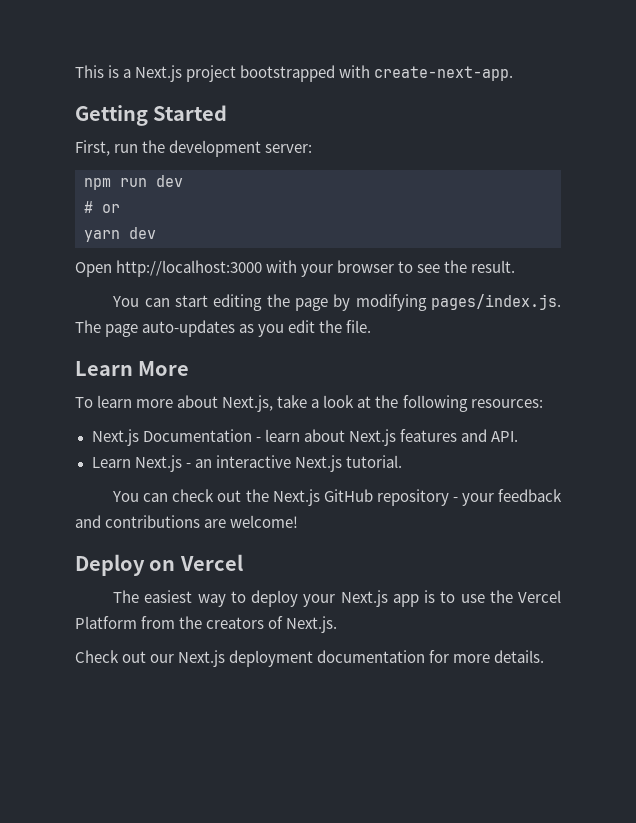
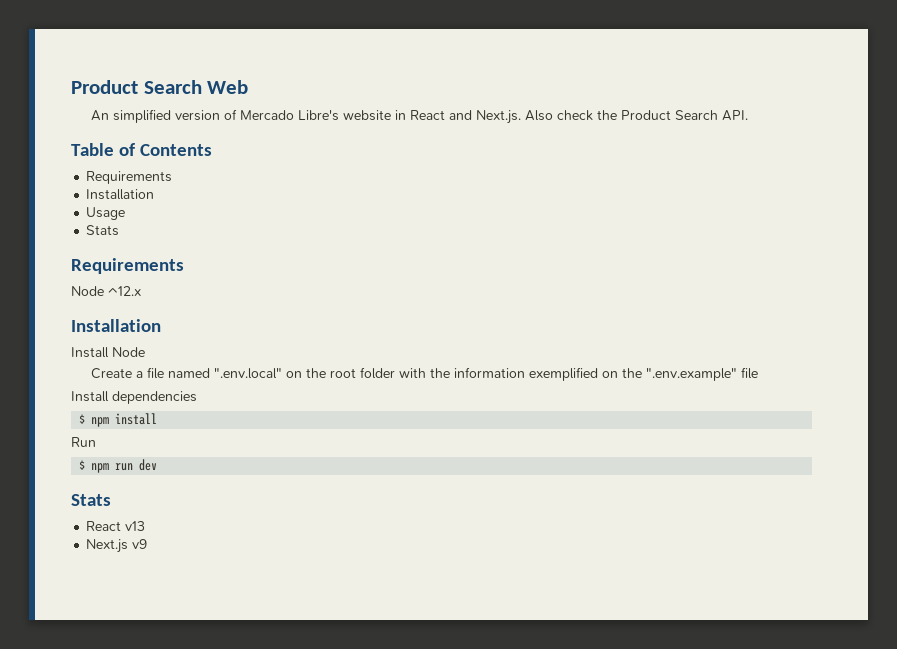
- This is a Next.js project bootstrapped with create-next-app.
- Getting Started
- First, run the development server:
- npm run dev
- # or
- yarn dev
- Open http://localhost:3000 with your browser to see the result.
- You can start editing the page by modifying pages/index.js. The page auto-updates as you edit the file.
- Learn More
- To learn more about Next.js, take a look at the following resources:
- Next.js Documentation - learn about Next.js features and API.
- Learn Next.js - an interactive Next.js tutorial.
- You can check out the Next.js GitHub repository - your feedback and contributions are welcome!
- Deploy on Vercel
- The easiest way to deploy your Next.js app is to use the Vercel Platform from the creators of Next.js.
- Check out our Next.js deployment documentation for more details.
+ Product Search Web
+ An simplified version of Mercado Libre's website in React and Next.js. Also check the Product Search API.
+ Table of Contents
+ Requirements
+ Installation
+ Usage
+ Stats
+ Requirements
+ Node ^12.x
+ Installation
+ Install Node
+ Create a file named ".env.local" on the root folder with the information exemplified on the ".env.example" file
+ Install dependencies
+ $ npm install
+ Run
+ $ npm run dev
+ Stats
+ React v13
+ Next.js v9

